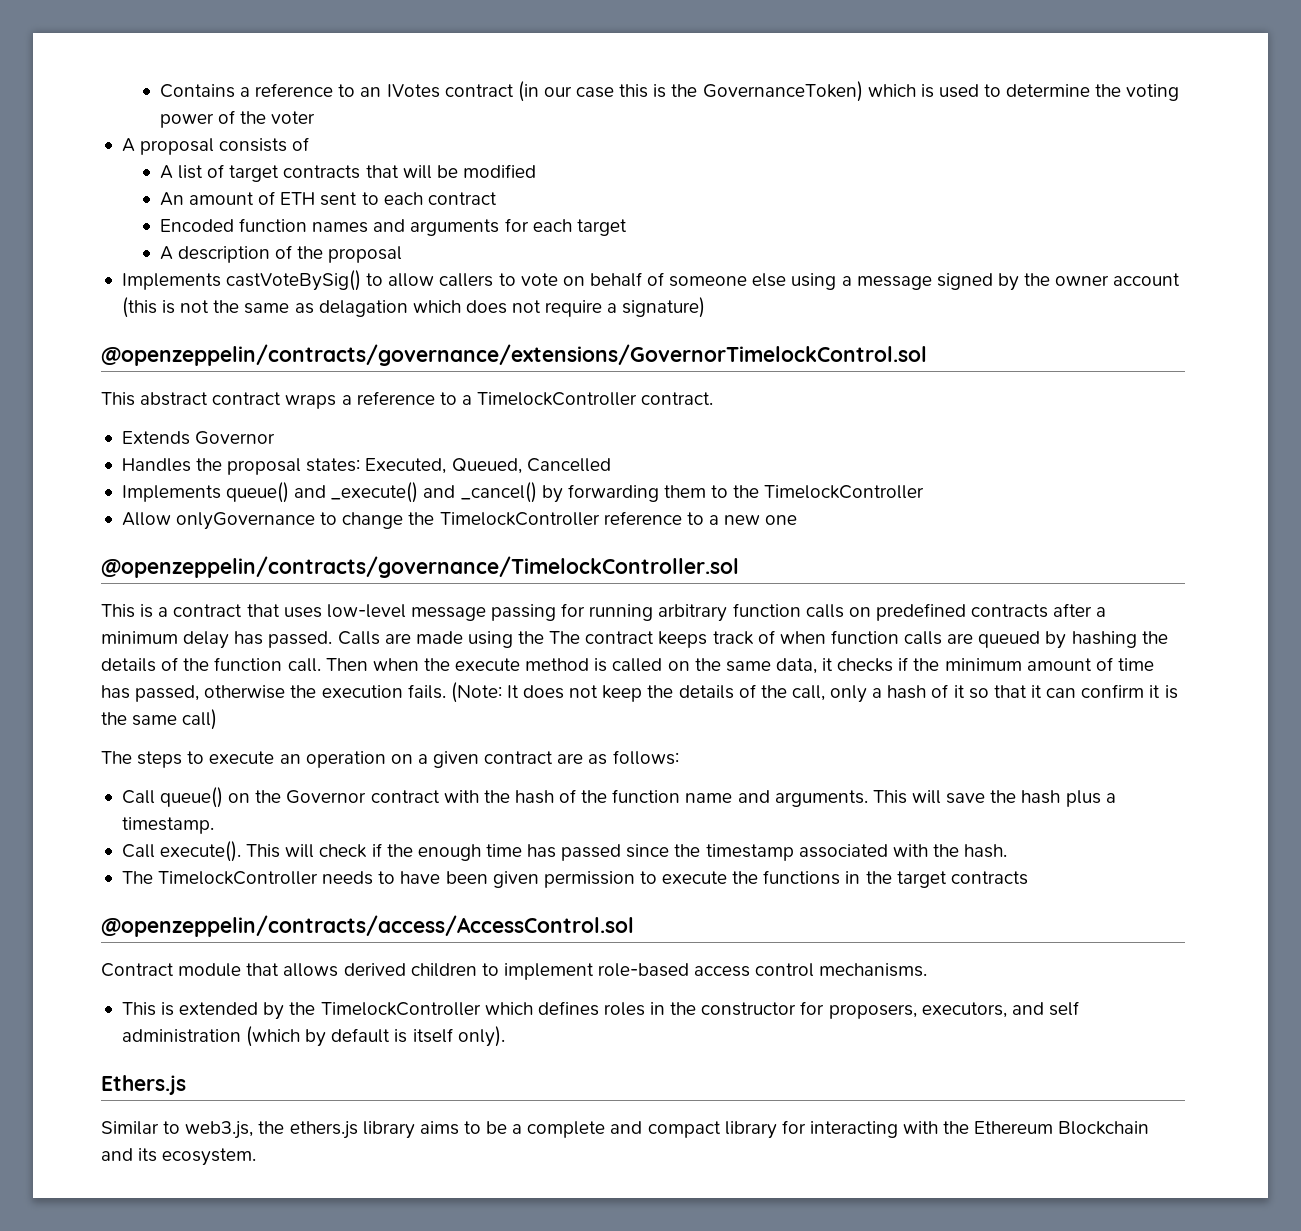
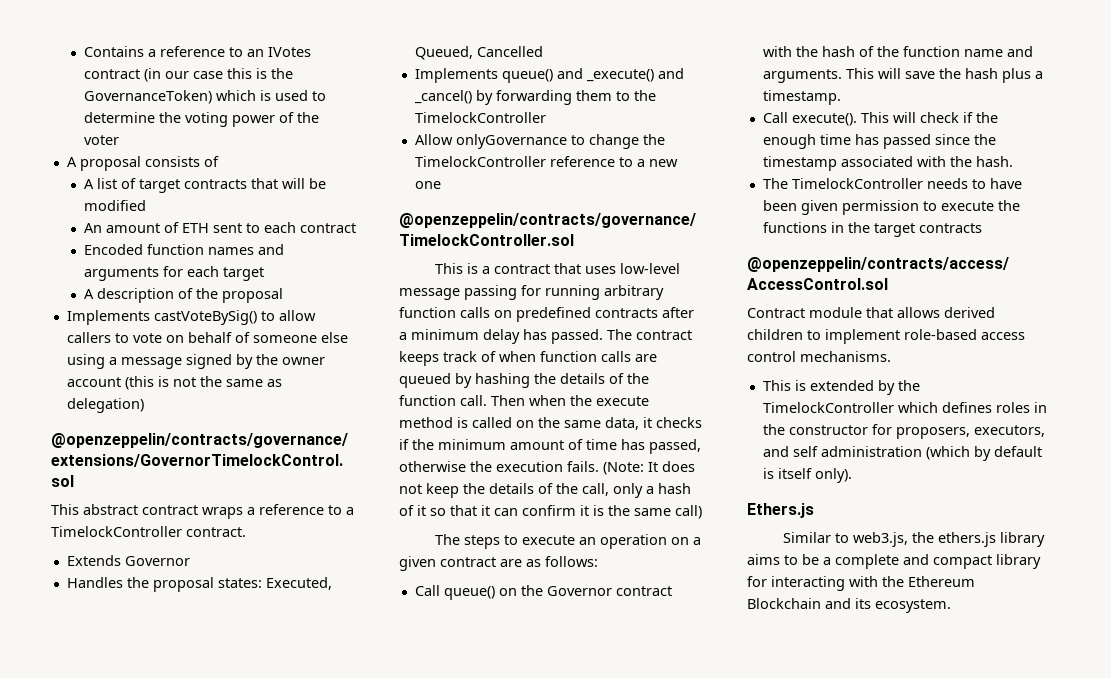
- Implements castVoteBySig() to allow callers to vote on behalf of someone else using a message signed by the owner account (this is not the same as delagation which does not require a signature)
+ Implements castVoteBySig() to allow callers to vote on behalf of someone else using a message signed by the owner account (this is not the same as delegation)
- Calls are made using the The contract keeps track of when function calls are queued by hashing the details of the function call.
+ The contract keeps track of when function calls are queued by hashing the details of the function call.

